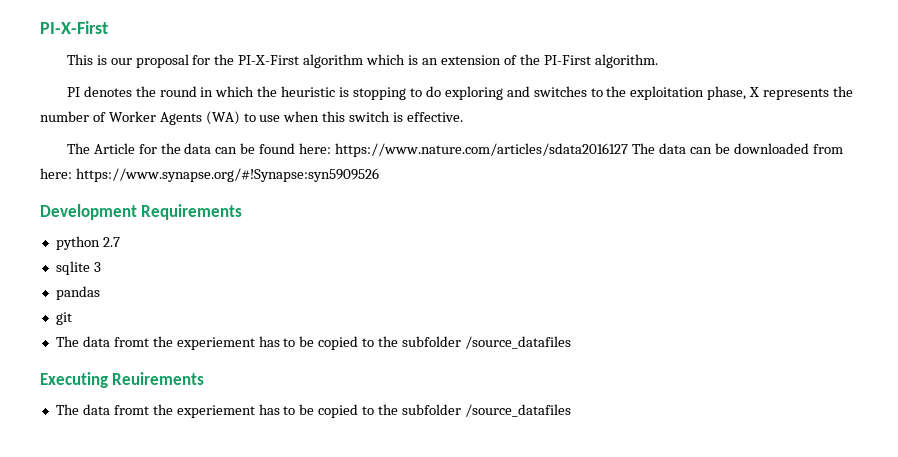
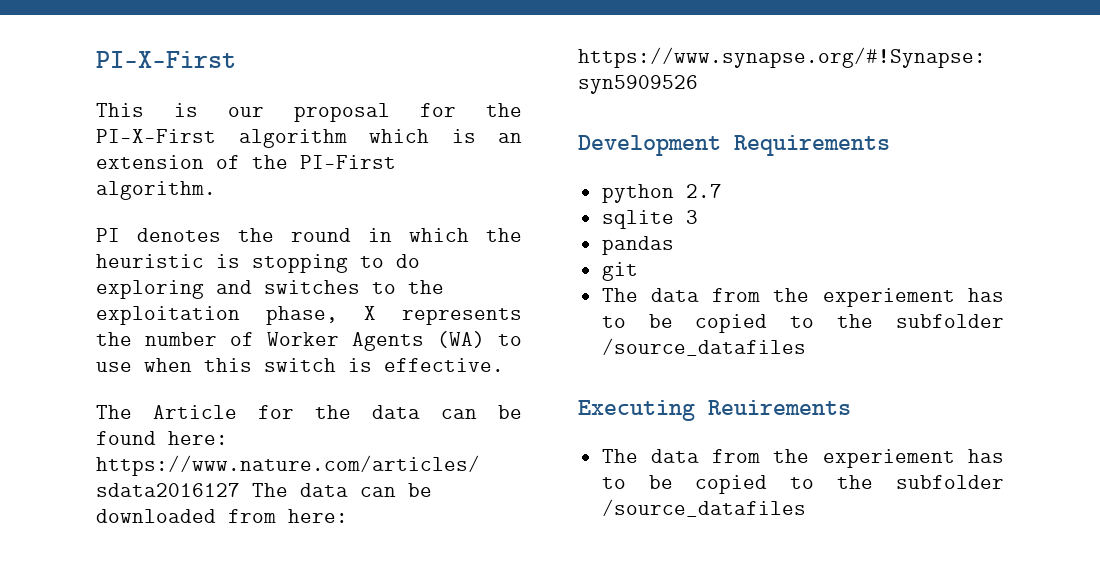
  git
- The data fromt the experiement has to be copied to the subfolder /source_datafiles
+ The data from the experiement has to be copied to the subfolder /source_datafiles
  Executing Reuirements
- The data fromt the experiement has to be copied to the subfolder /source_datafiles
+ The data from the experiement has to be copied to the subfolder /source_datafiles

